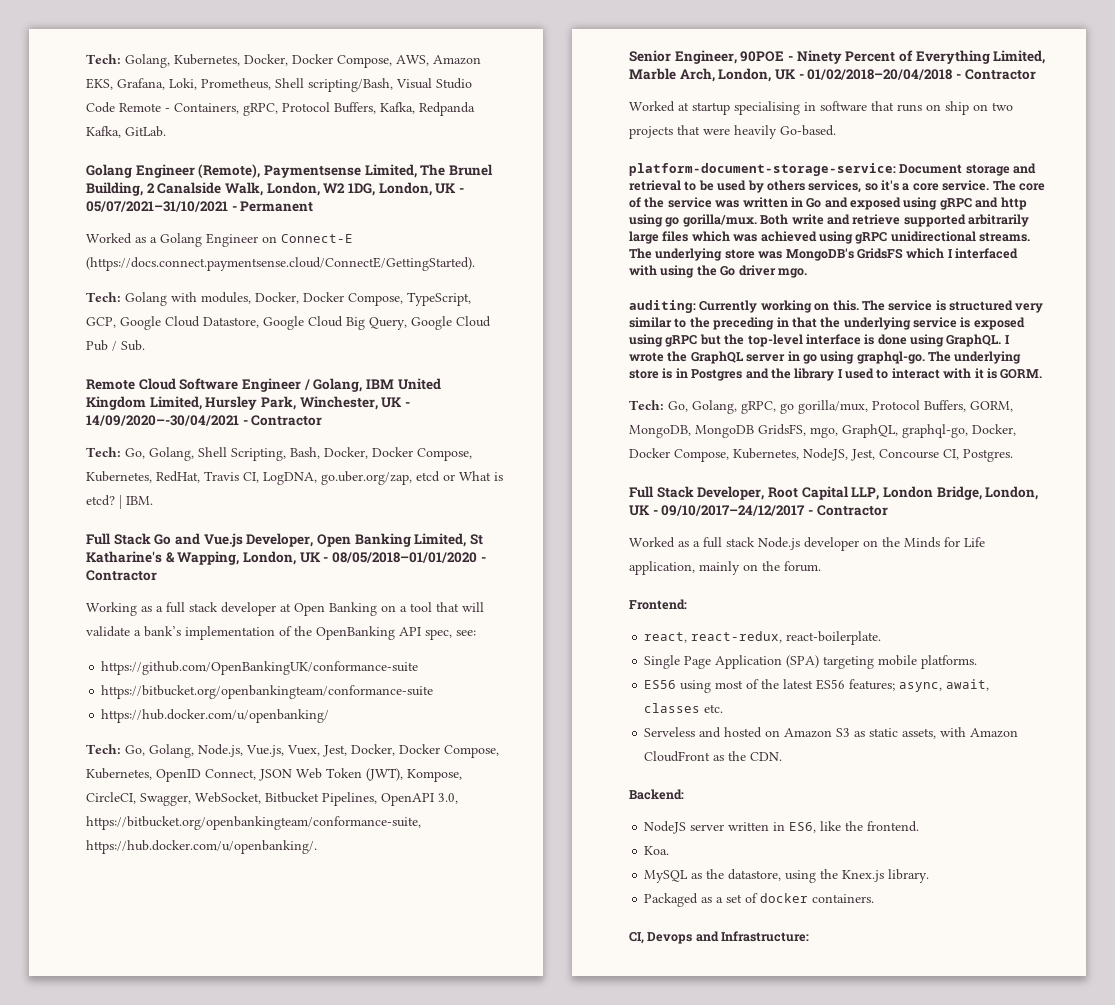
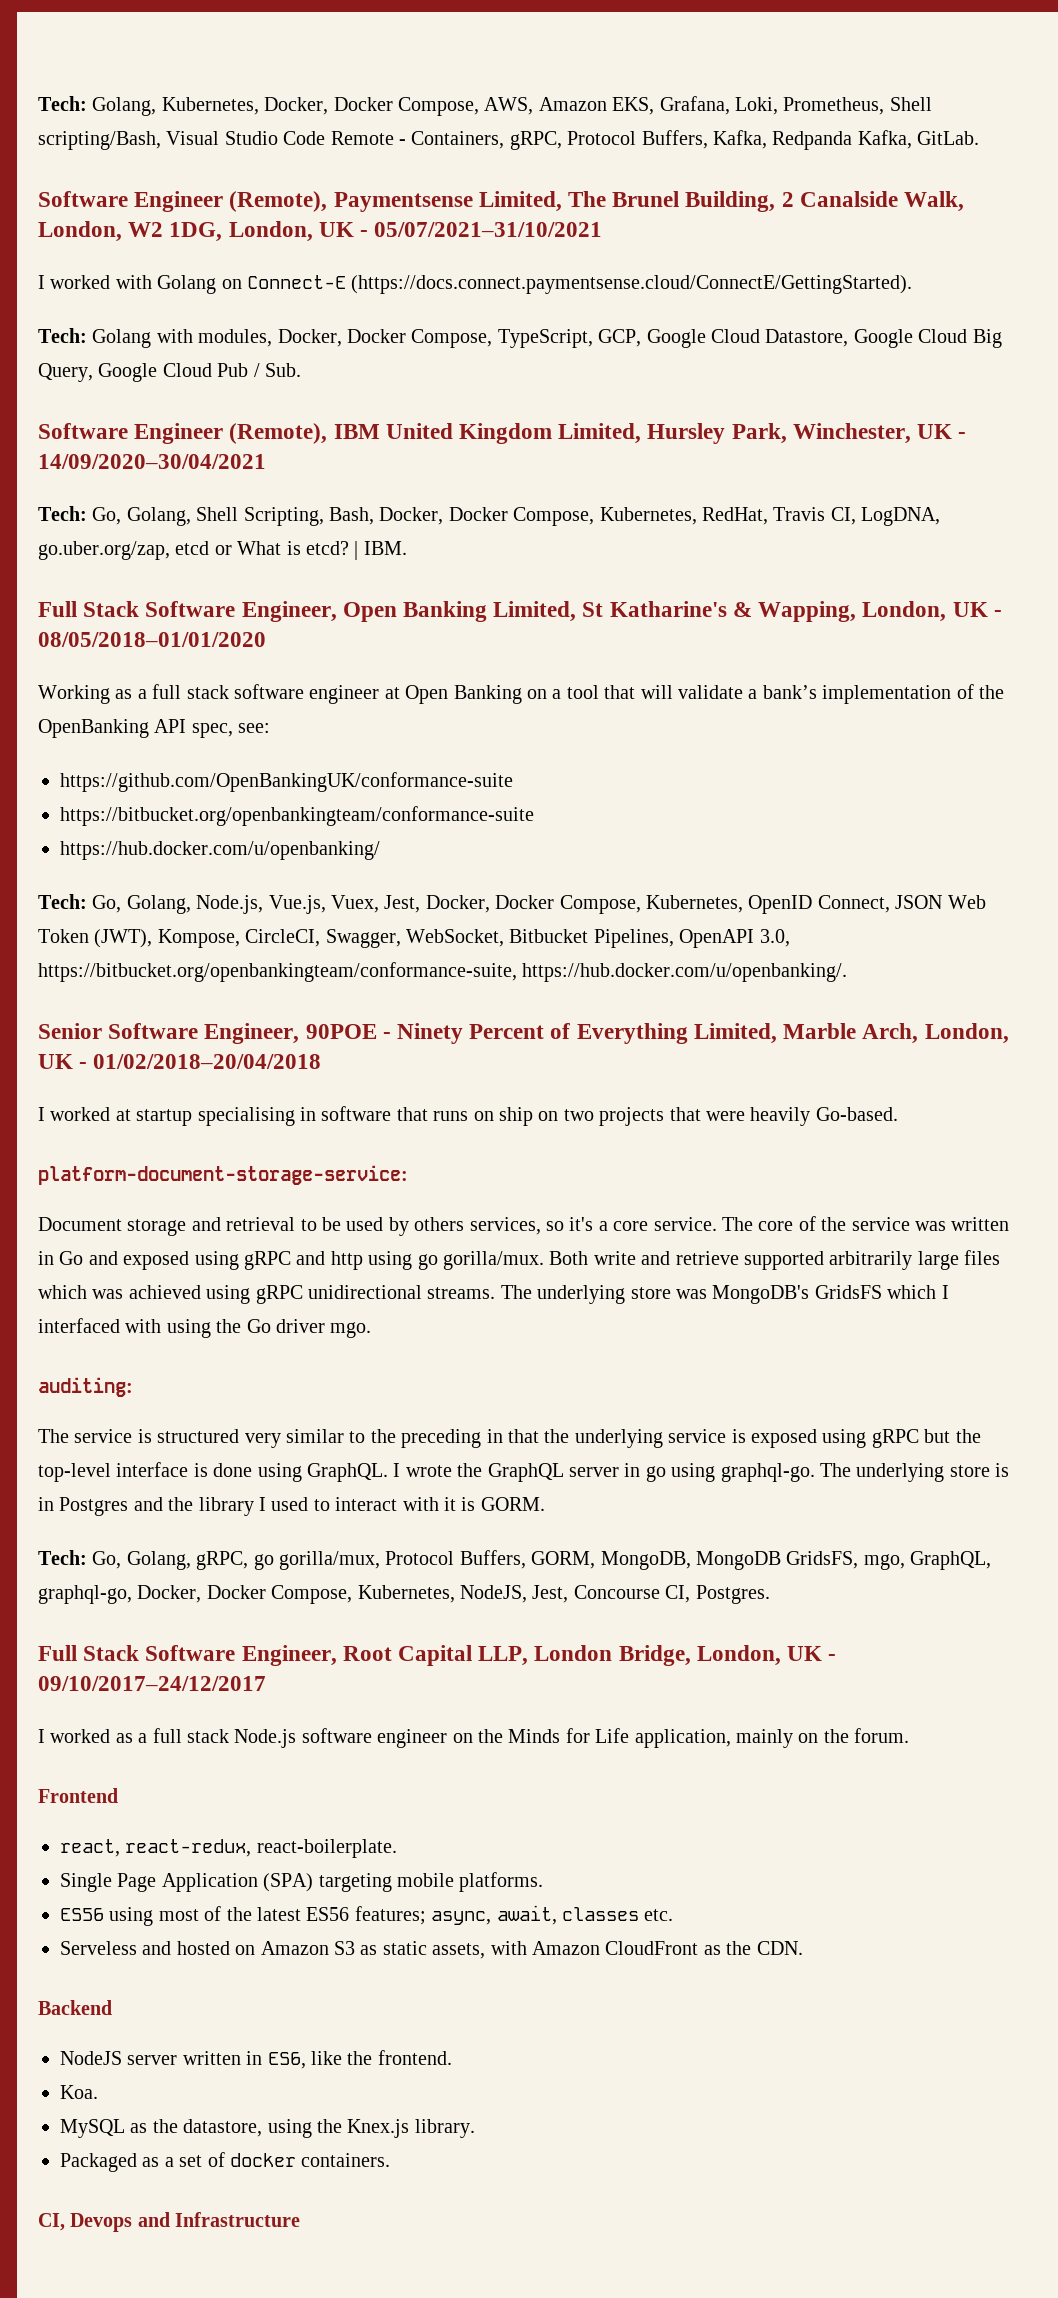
- Golang Engineer (Remote), Paymentsense Limited, The Brunel Building, 2 Canalside Walk, London, W2 1DG, London, UK - 05/07/2021–31/10/2021 - Permanent
- Worked as a Golang Engineer on Connect-E (https://docs.connect.paymentsense.cloud/ConnectE/GettingStarted).
+ Software Engineer (Remote), Paymentsense Limited, The Brunel Building, 2 Canalside Walk, London, W2 1DG, London, UK - 05/07/2021–31/10/2021
+ I worked with Golang on Connect-E (https://docs.connect.paymentsense.cloud/ConnectE/GettingStarted).
- Remote Cloud Software Engineer / Golang, IBM United Kingdom Limited, Hursley Park, Winchester, UK - 14/09/2020–-30/04/2021 - Contractor
+ Software Engineer (Remote), IBM United Kingdom Limited, Hursley Park, Winchester, UK - 14/09/2020–30/04/2021
- Full Stack Go and Vue.js Developer, Open Banking Limited, St Katharine's & Wapping, London, UK - 08/05/2018–01/01/2020 - Contractor
+ Full Stack Software Engineer, Open Banking Limited, St Katharine's & Wapping, London, UK - 08/05/2018–01/01/2020
- Working as a full stack developer at Open Banking on a tool that will validate a bank’s implementation of the OpenBanking API spec, see:
+ Working as a full stack software engineer at Open Banking on a tool that will validate a bank’s implementation of the OpenBanking API spec, see:
- Senior Engineer, 90POE - Ninety Percent of Everything Limited, Marble Arch, London, UK - 01/02/2018–20/04/2018 - Contractor
- Worked at startup specialising in software that runs on ship on two projects that were heavily Go-based.
+ Senior Software Engineer, 90POE - Ninety Percent of Everything Limited, Marble Arch, London, UK - 01/02/2018–20/04/2018
+ I worked at startup specialising in software that runs on ship on two projects that were heavily Go-based.
- platform-document-storage-service: Document storage and retrieval to be used by others services, so it's a core service.
+ platform-document-storage-service:
+ Document storage and retrieval to be used by others services, so it's a core service.
- auditing: Currently working on this. The service is structured very similar to the preceding in that the underlying service is exposed using gRPC but the top-level interface is done using GraphQL.
+ auditing:
+ The service is structured very similar to the preceding in that the underlying service is exposed using gRPC but the top-level interface is done using GraphQL.
- Full Stack Developer, Root Capital LLP, London Bridge, London, UK - 09/10/2017–24/12/2017 - Contractor
- Worked as a full stack Node.js developer on the Minds for Life application, mainly on the forum.
+ Full Stack Software Engineer, Root Capital LLP, London Bridge, London, UK - 09/10/2017–24/12/2017
+ I worked as a full stack Node.js software engineer on the Minds for Life application, mainly on the forum.
- Frontend:
+ Frontend
- Backend:
+ Backend
- CI, Devops and Infrastructure:
+ CI, Devops and Infrastructure

